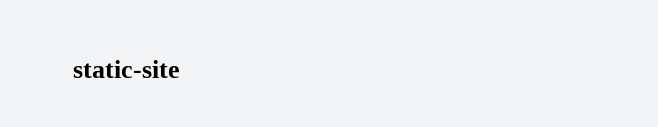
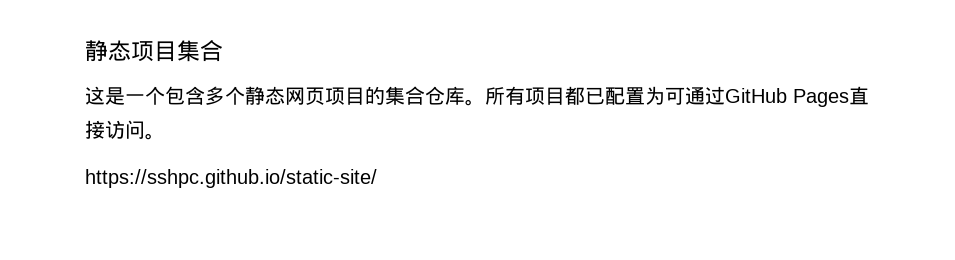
- static-site
+ 静态项目集合
+ 这是一个包含多个静态网页项目的集合仓库。所有项目都已配置为可通过GitHub Pages直接访问。
+ https://sshpc.github.io/static-site/

